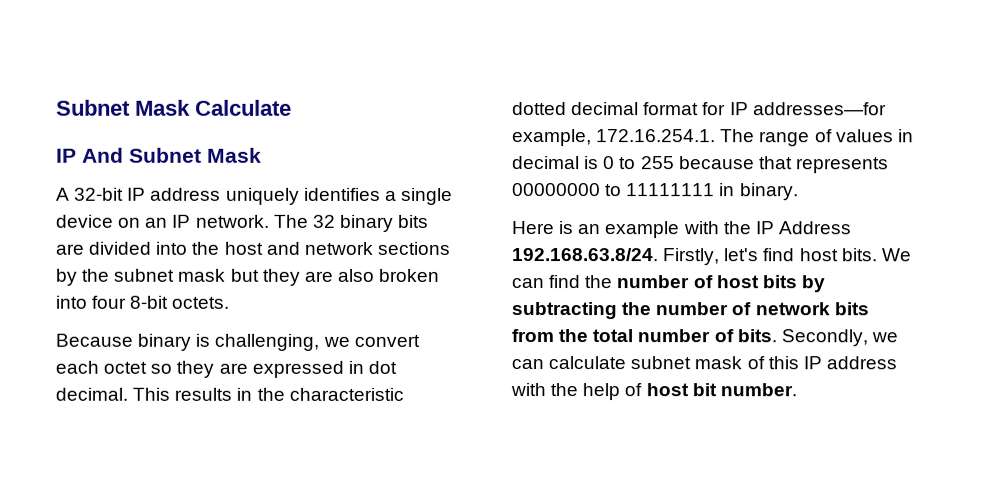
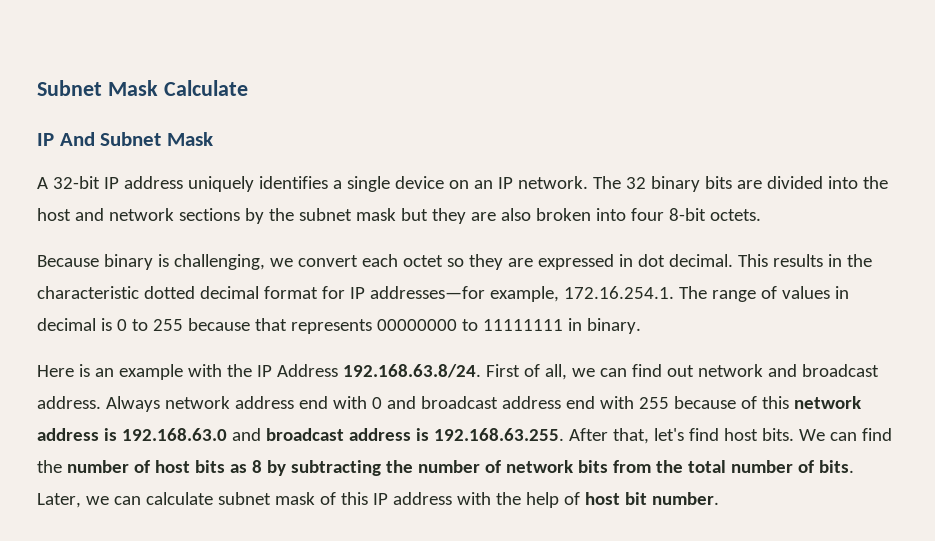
- Here is an example with the IP Address 192.168.63.8/24. Firstly, let's find host bits.
+ Here is an example with the IP Address 192.168.63.8/24. First of all, we can find out network and broadcast address. Always network address end with 0 and broadcast address end with 255 because of this network address is 192.168.63.0 and broadcast address is 192.168.63.255. After that, let's find host bits.
- We can find the number of host bits by subtracting the number of network bits from the total number of bits.
+ We can find the number of host bits as 8 by subtracting the number of network bits from the total number of bits.
- Secondly, we can calculate subnet mask of this IP address with the help of host bit number.
+ Later, we can calculate subnet mask of this IP address with the help of host bit number.

